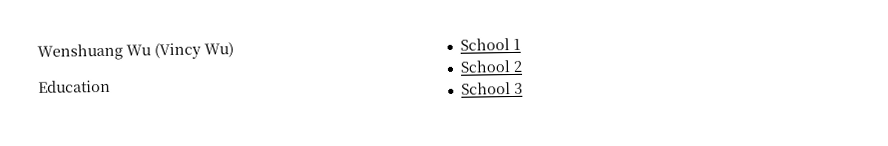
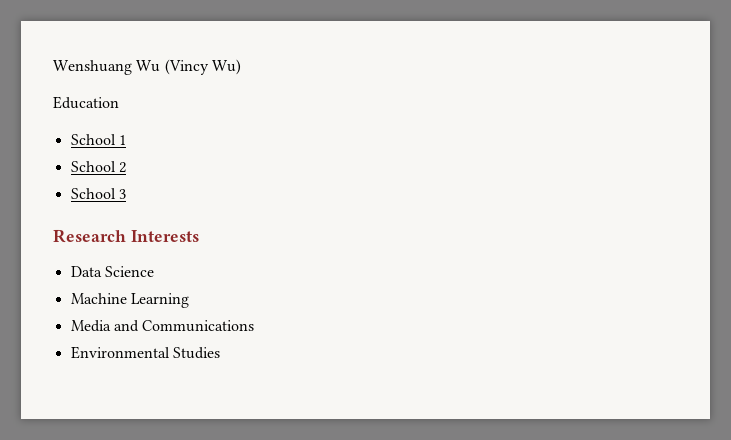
+ Research Interests
+ Data Science
+ Machine Learning
+ Media and Communications
+ Environmental Studies

